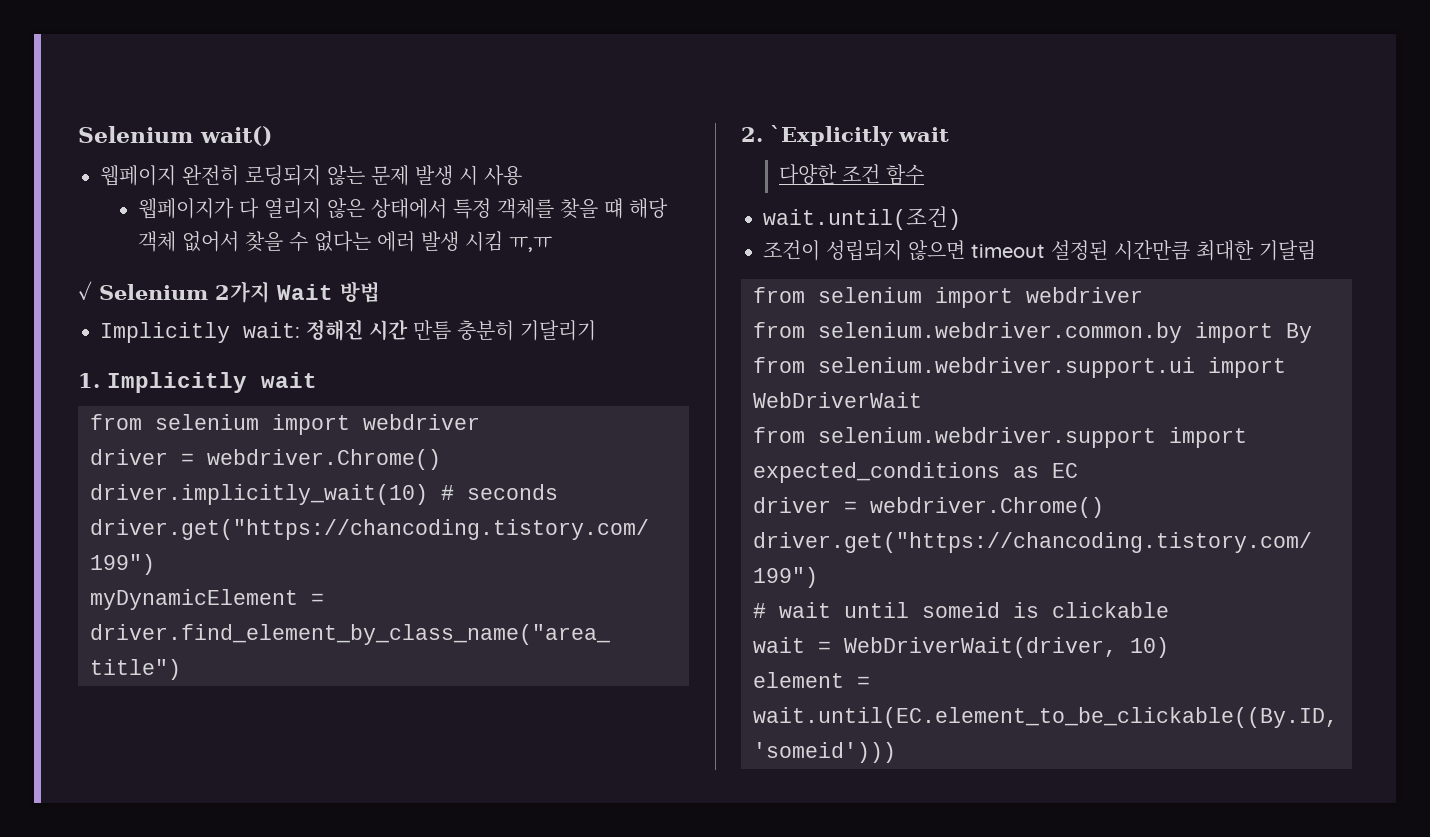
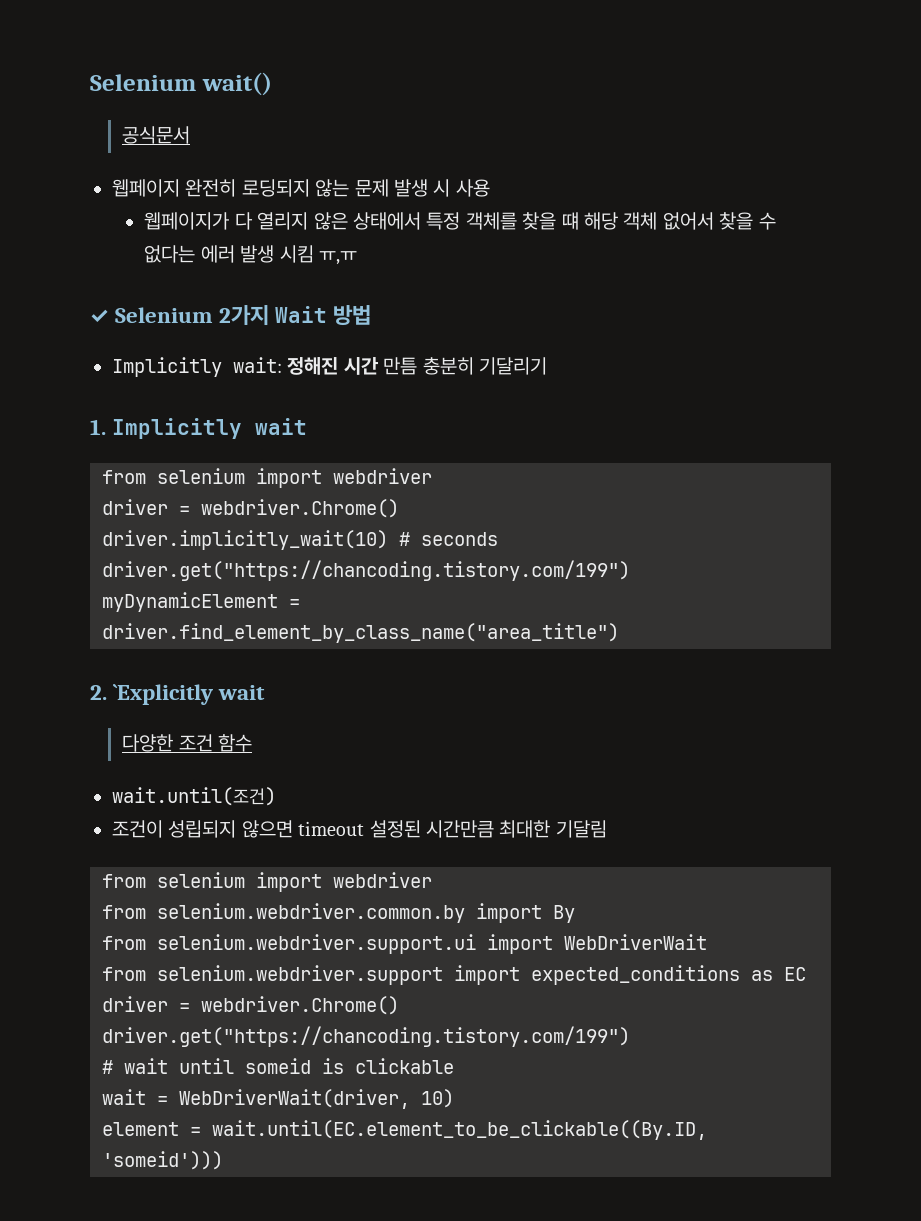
+ 공식문서

